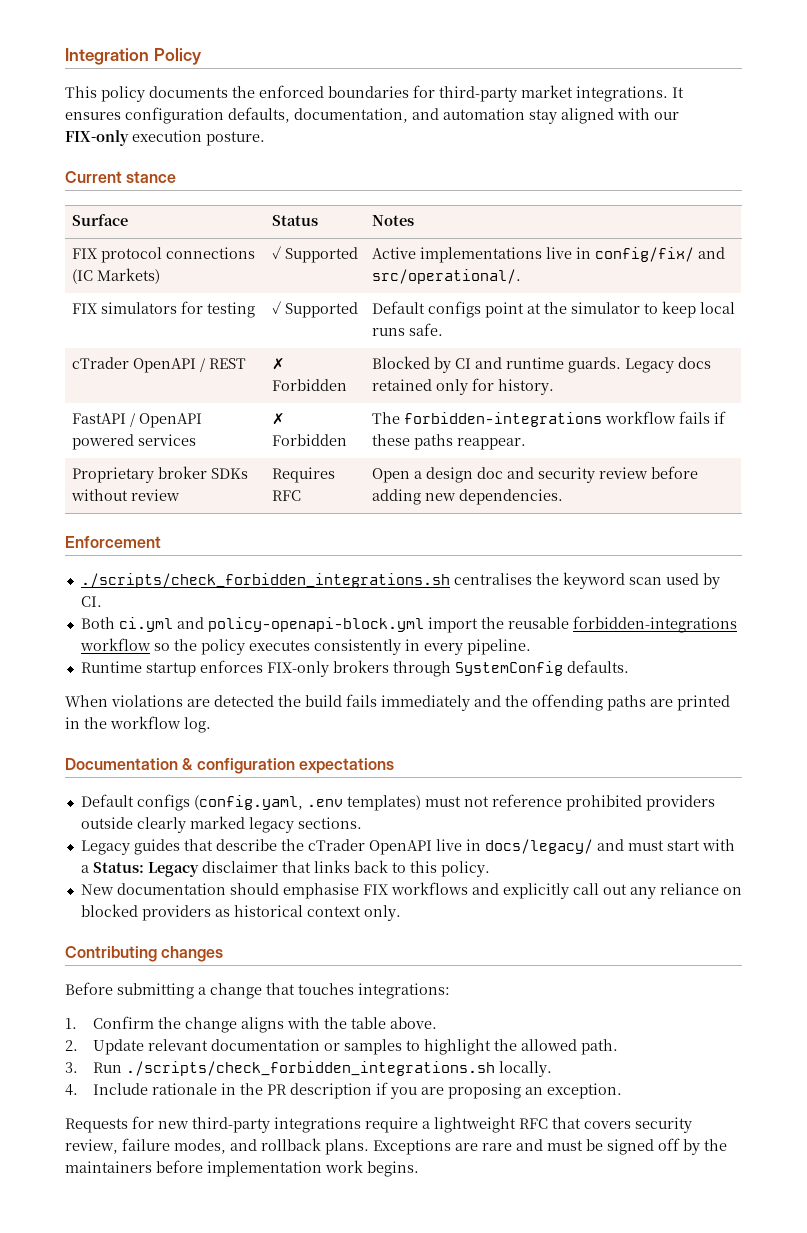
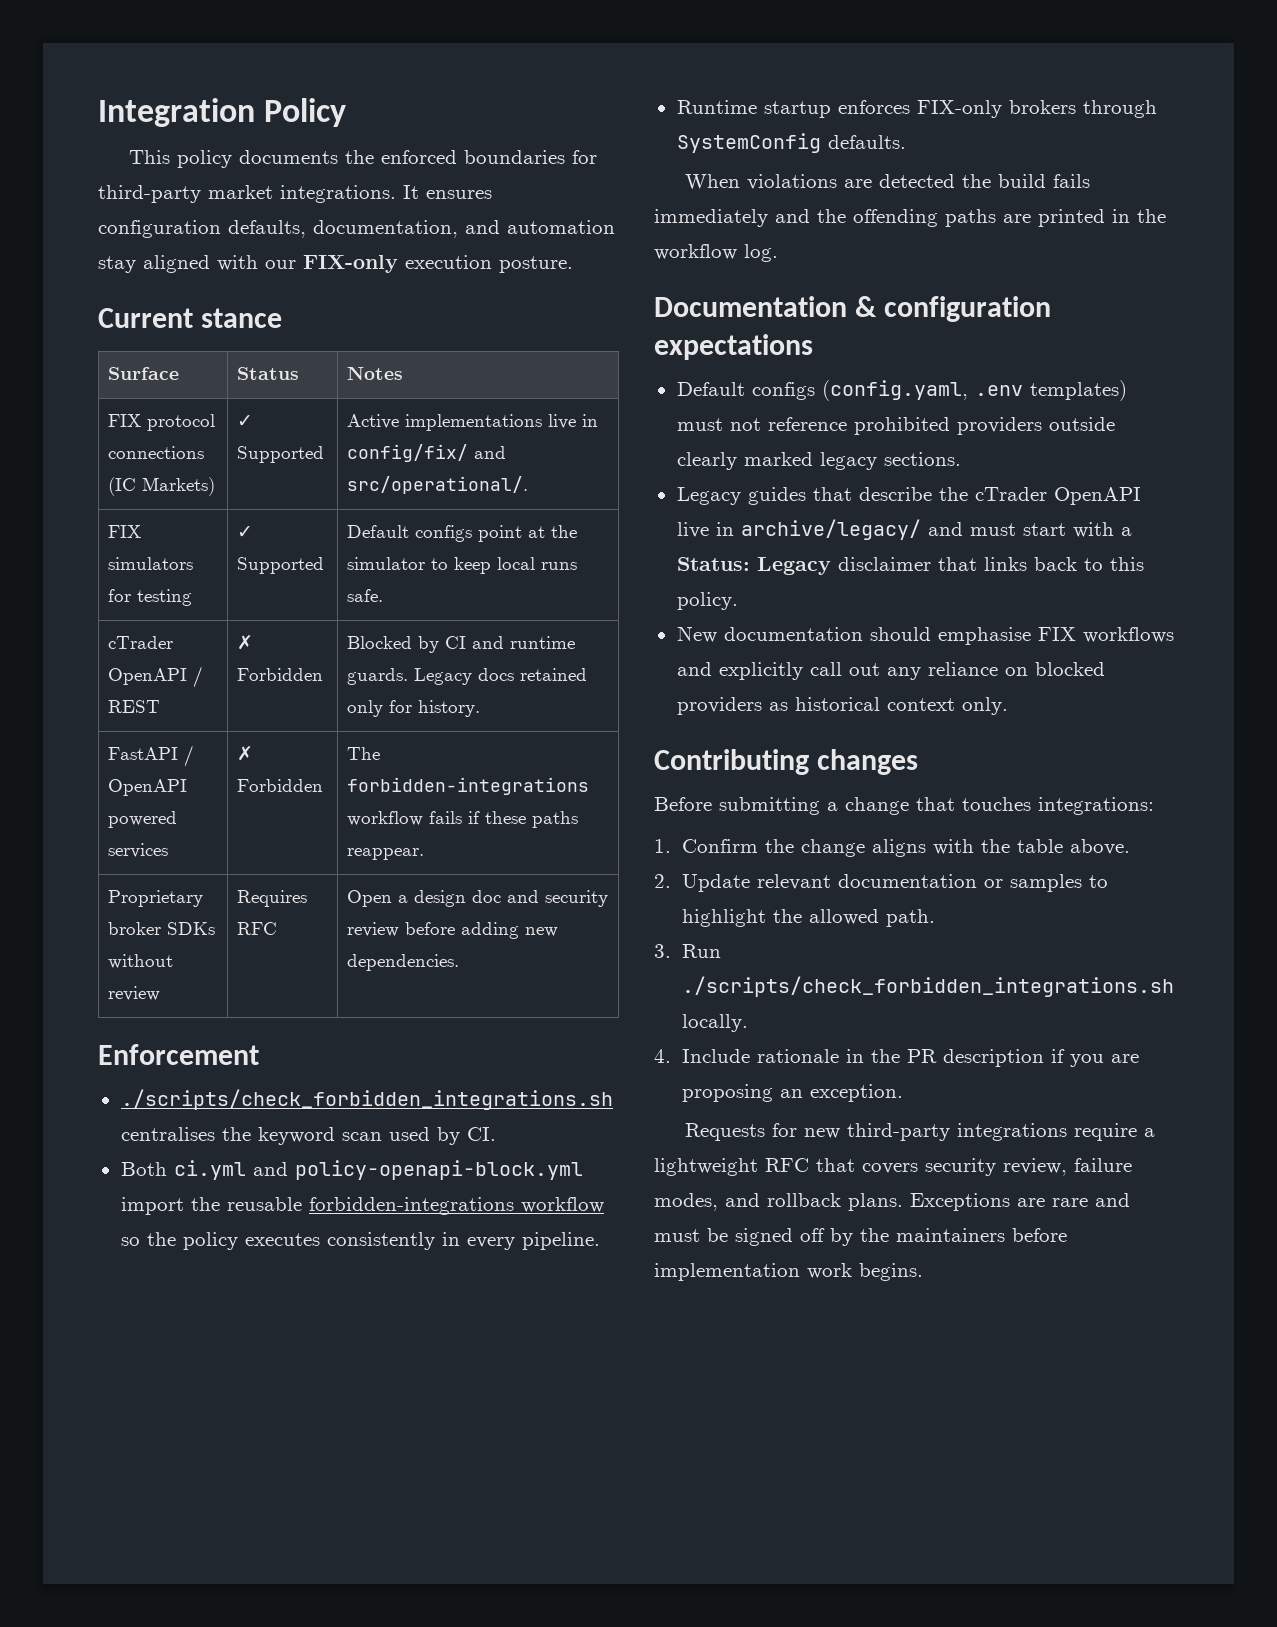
- Legacy guides that describe the cTrader OpenAPI live in docs/legacy/ and must start with a Status: Legacy disclaimer that links back to this policy.
+ Legacy guides that describe the cTrader OpenAPI live in archive/legacy/ and must start with a Status: Legacy disclaimer that links back to this policy.

